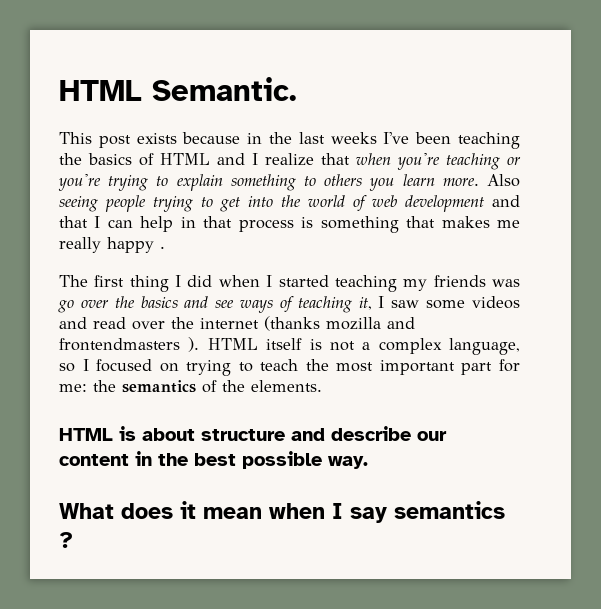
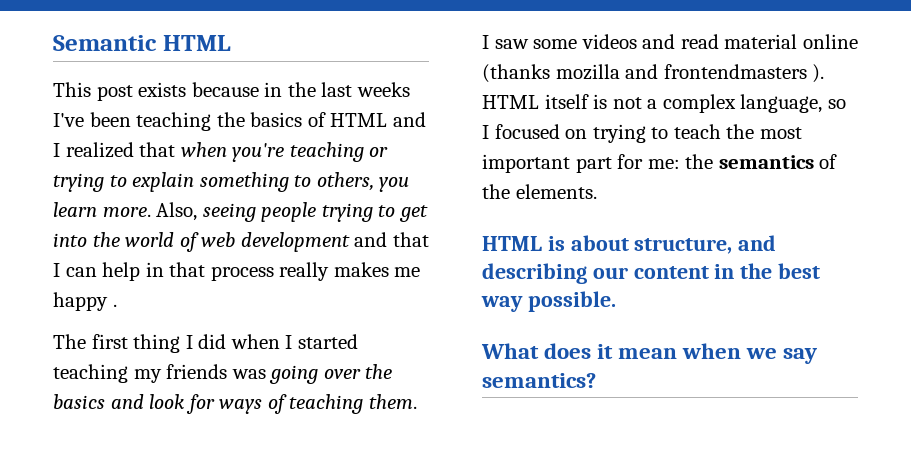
- HTML Semantic.
+ Semantic HTML
- This post exists because in the last weeks I've been teaching the basics of HTML and I realize that when you're teaching or you're trying to explain something to others you learn more.
+ This post exists because in the last weeks I've been teaching the basics of HTML and I realized that when you're teaching or trying to explain something to others, you learn more.
- Also seeing people trying to get into the world of web development and that I can help in that process is something that makes me really happy .
+ Also, seeing people trying to get into the world of web development and that I can help in that process really makes me happy .
- The first thing I did when I started teaching my friends was go over the basics and see ways of teaching it, I saw some videos and read over the internet (thanks mozilla and frontendmasters ).
+ The first thing I did when I started teaching my friends was going over the basics and look for ways of teaching them. I saw some videos and read material online (thanks mozilla and frontendmasters ).
- HTML is about structure and describe our content in the best possible way.
+ HTML is about structure, and describing our content in the best way possible.
- What does it mean when I say semantics ?
+ What does it mean when we say semantics?

